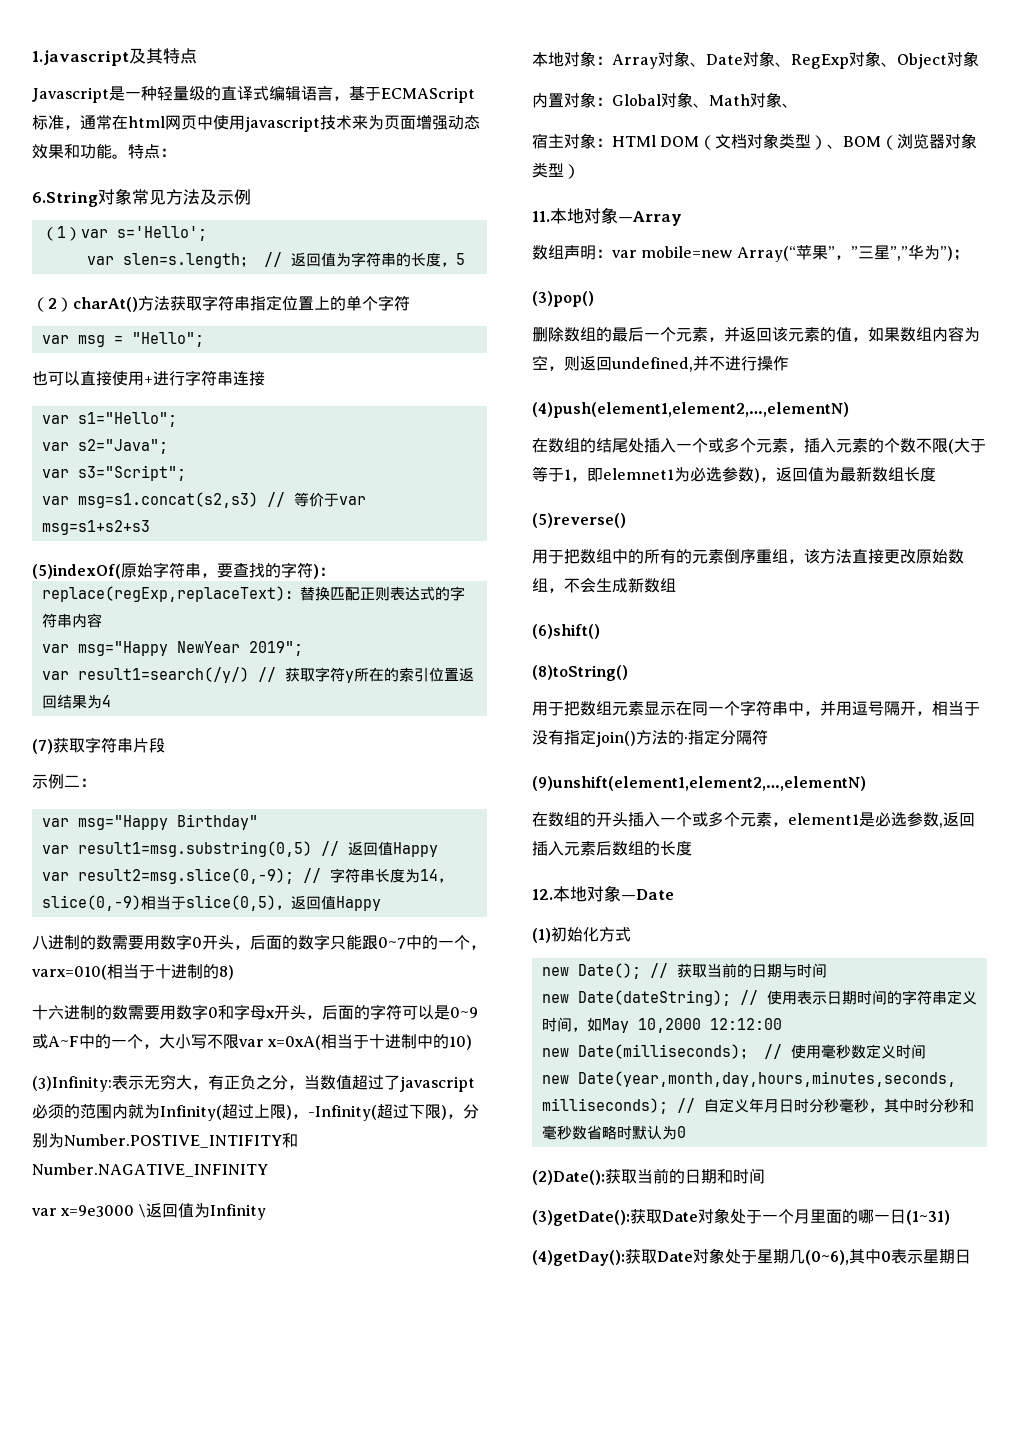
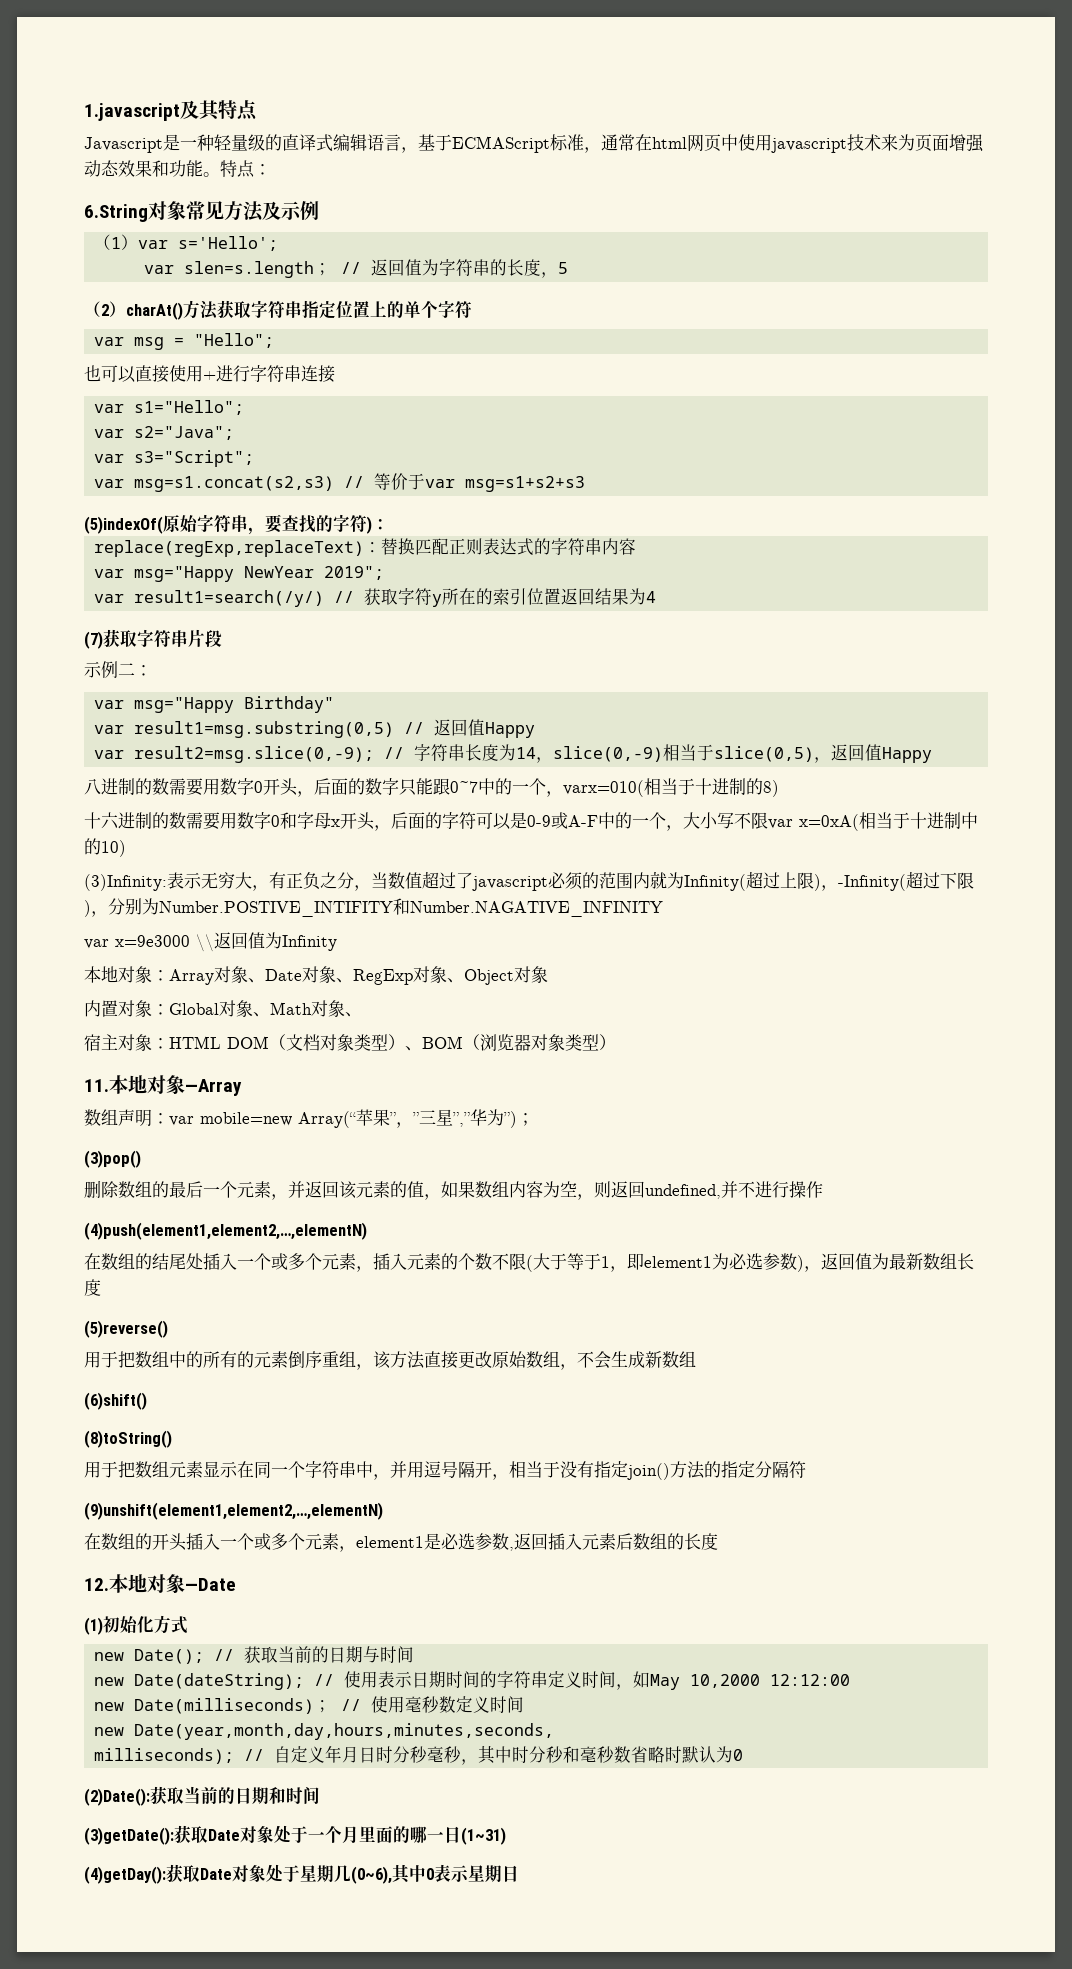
- 十六进制的数需要用数字0和字母x开头，后面的字符可以是0~9或A~F中的一个，大小写不限var x=0xA(相当于十进制中的10)
+ 十六进制的数需要用数字0和字母x开头，后面的字符可以是0-9或A-F中的一个，大小写不限var x=0xA(相当于十进制中的10)
- var x=9e3000 \返回值为Infinity
+ var x=9e3000 \\返回值为Infinity
- 宿主对象：HTMl DOM（文档对象类型）、BOM（浏览器对象类型）
+ 宿主对象：HTML DOM（文档对象类型）、BOM（浏览器对象类型）
- 在数组的结尾处插入一个或多个元素，插入元素的个数不限(大于等于1，即elemnet1为必选参数)，返回值为最新数组长度
+ 在数组的结尾处插入一个或多个元素，插入元素的个数不限(大于等于1，即element1为必选参数)，返回值为最新数组长度
- 用于把数组元素显示在同一个字符串中，并用逗号隔开，相当于没有指定join()方法的·指定分隔符
+ 用于把数组元素显示在同一个字符串中，并用逗号隔开，相当于没有指定join()方法的指定分隔符

